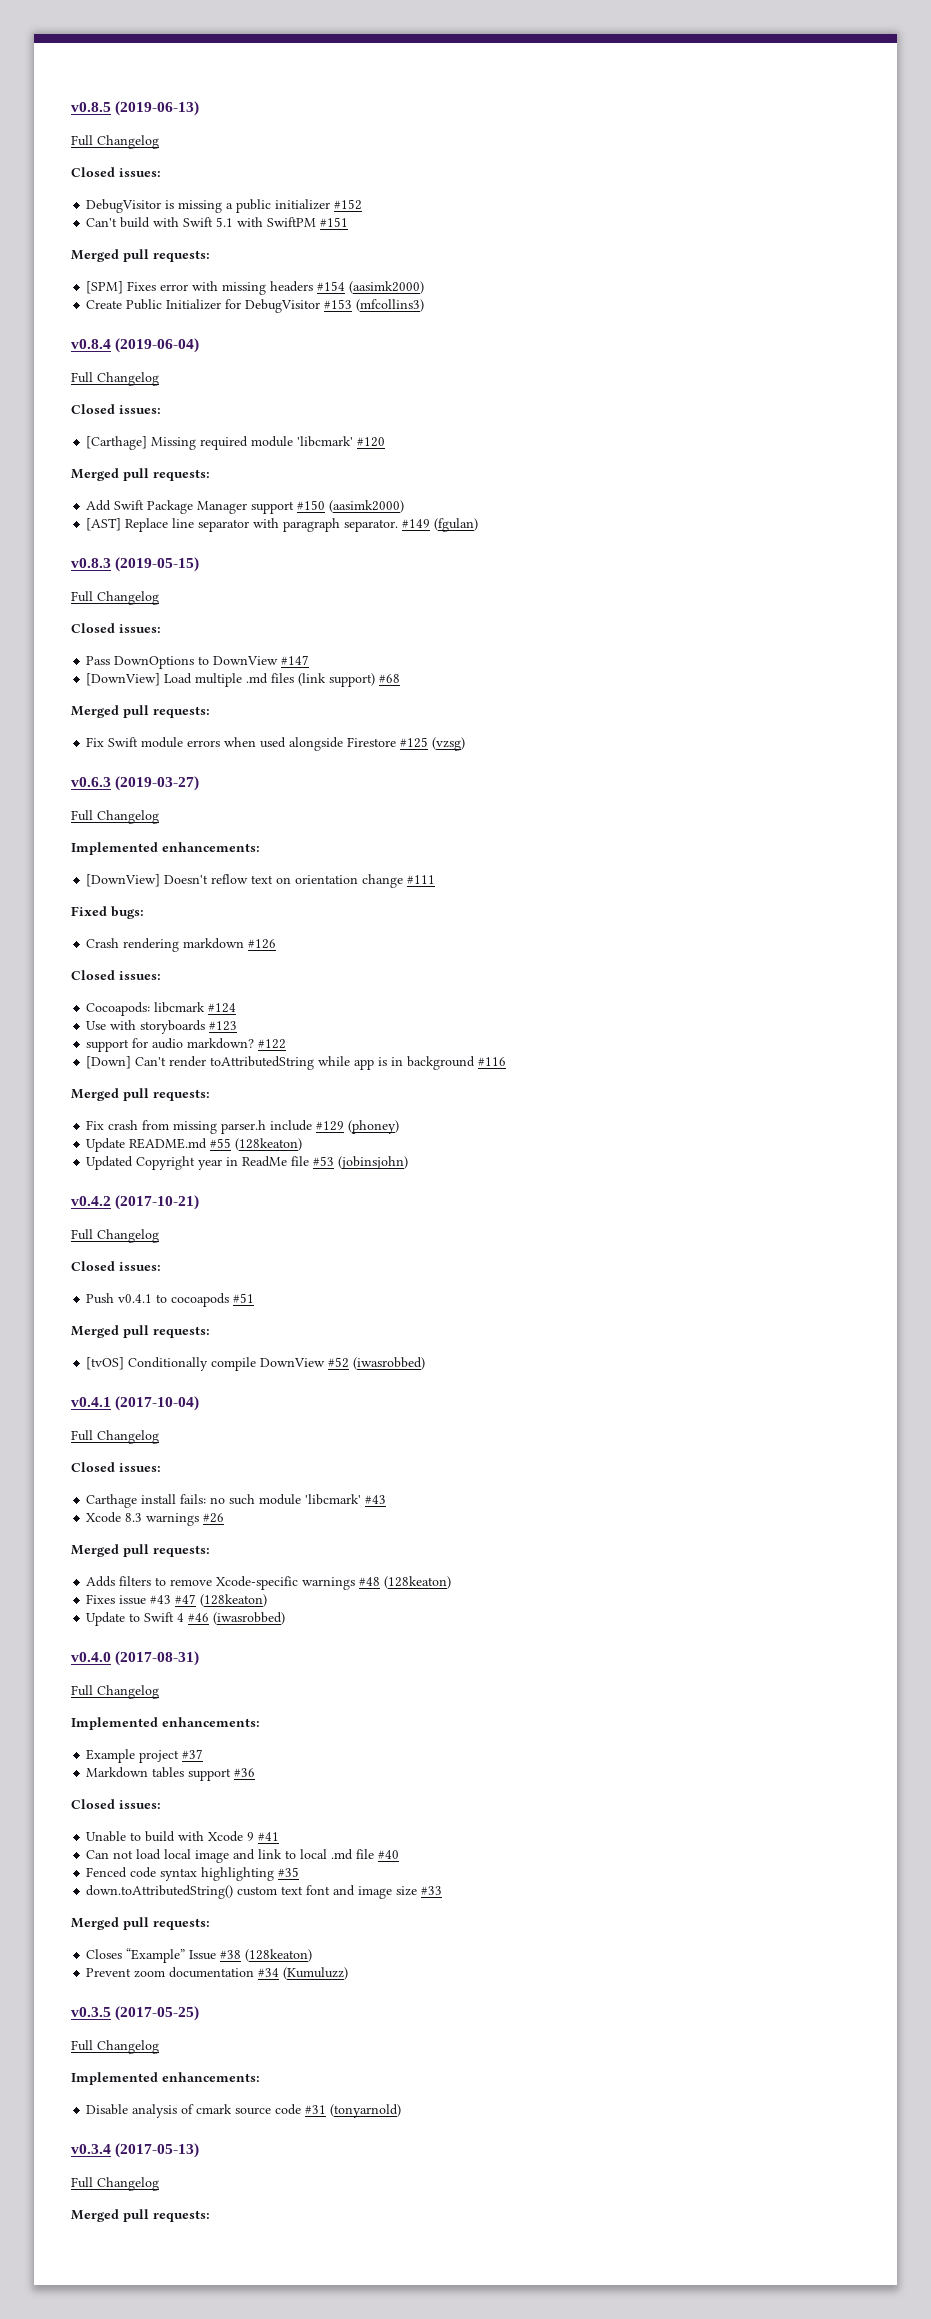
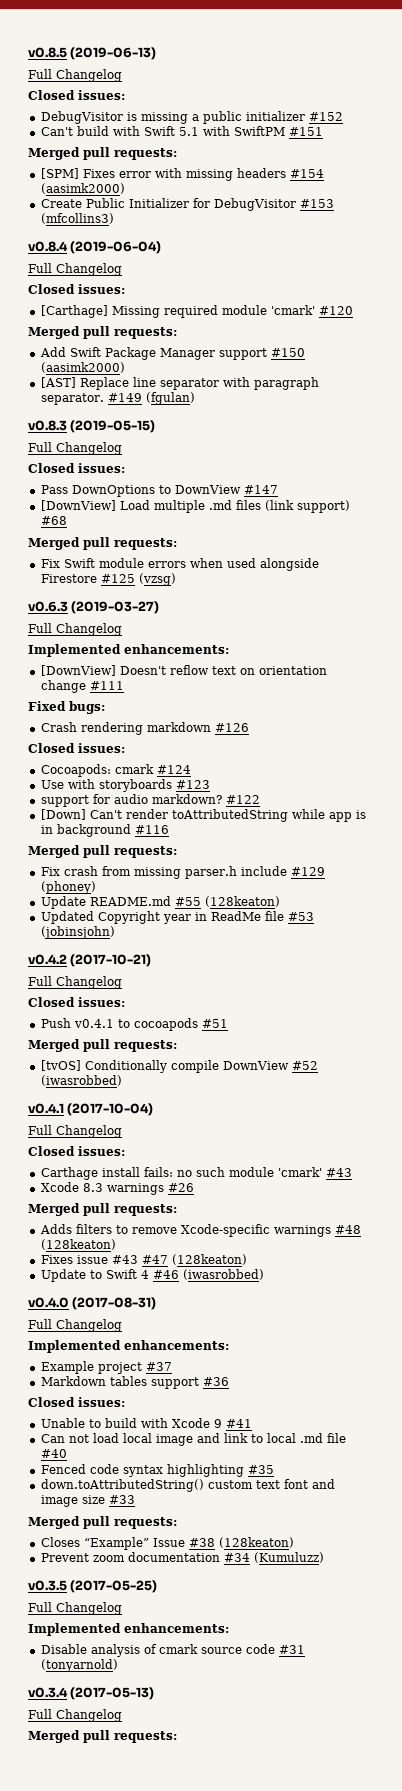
- [Carthage] Missing required module 'libcmark' #120
+ [Carthage] Missing required module 'cmark' #120
- Cocoapods: libcmark #124
+ Cocoapods: cmark #124
- Carthage install fails: no such module 'libcmark' #43
+ Carthage install fails: no such module 'cmark' #43

